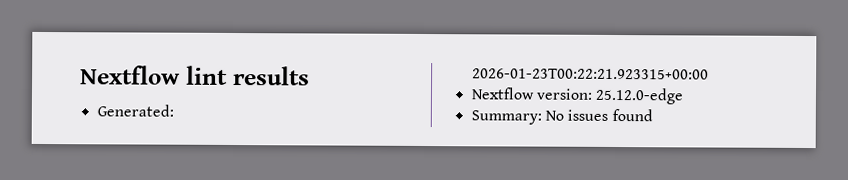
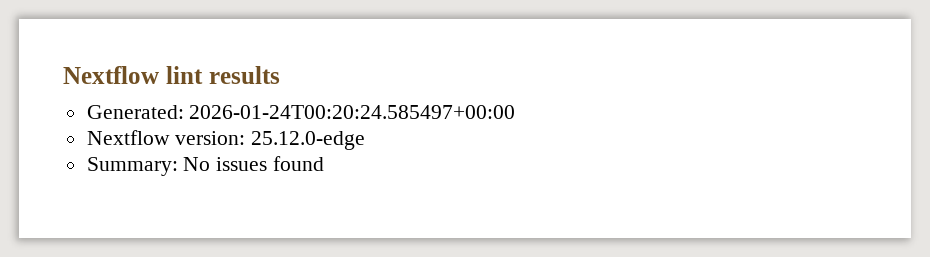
- Generated: 2026-01-23T00:22:21.923315+00:00
+ Generated: 2026-01-24T00:20:24.585497+00:00

